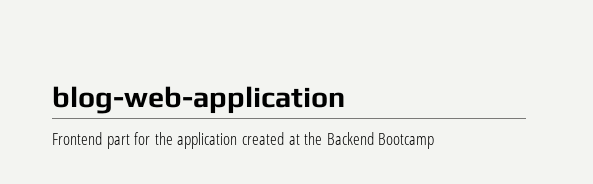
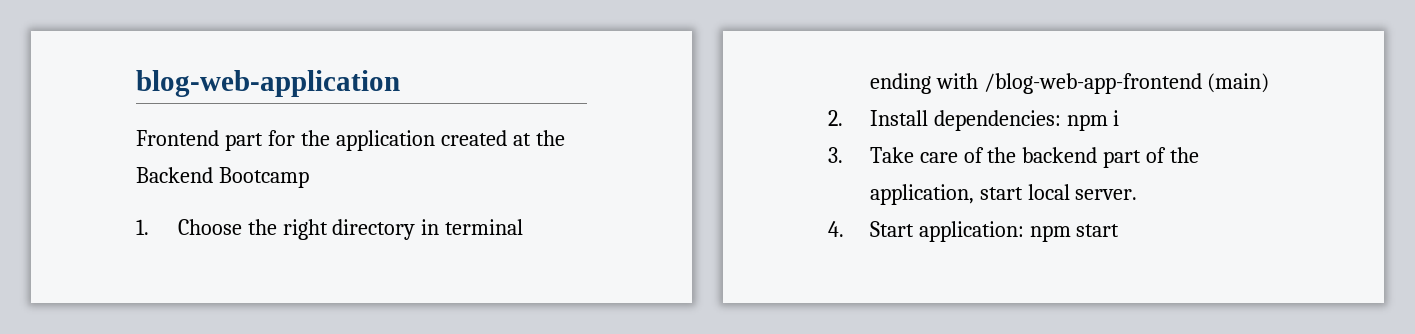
+ 1. Choose the right directory in terminal ending with /blog-web-app-frontend (main)
+ 2. Install dependencies: npm i
+ 3. Take care of the backend part of the application, start local server.
+ 4. Start application: npm start

